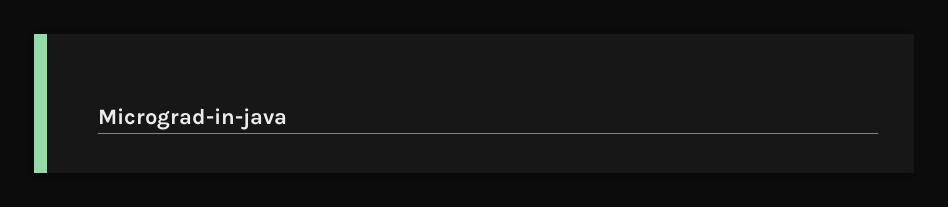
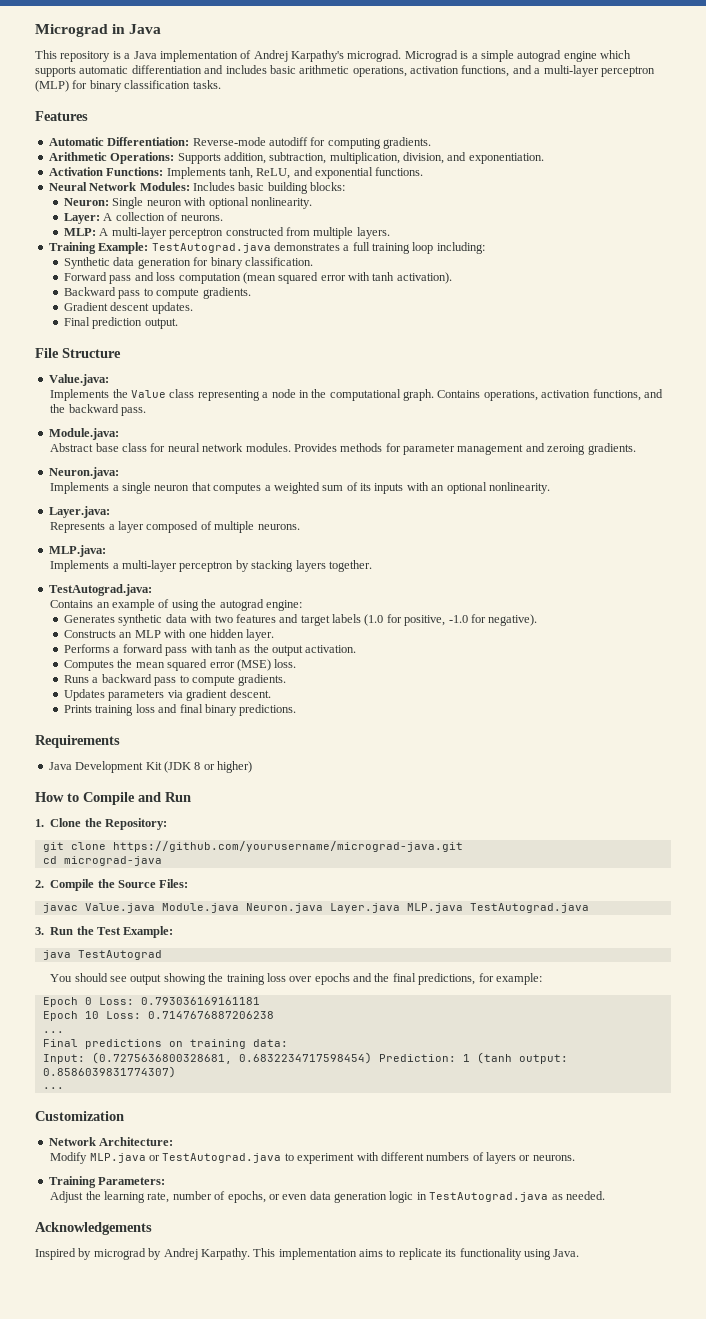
- Micrograd-in-java
+ Micrograd in Java
+ This repository is a Java implementation of Andrej Karpathy's micrograd. Micrograd is a simple autograd engine which supports automatic differentiation and includes basic arithmetic operations, activation functions, and a multi-layer perceptron (MLP) for binary classification tasks.
+ Features
+ Automatic Differentiation: Reverse-mode autodiff for computing gradients.
+ Arithmetic Operations: Supports addition, subtraction, multiplication, division, and exponentiation.
+ Activation Functions: Implements tanh, ReLU, and exponential functions.
+ Neural Network Modules: Includes basic building blocks:
+ Neuron: Single neuron with optional nonlinearity.
+ Layer: A collection of neurons.
+ MLP: A multi-layer perceptron constructed from multiple layers.
+ Training Example: TestAutograd.java demonstrates a full training loop including:
+ Synthetic data generation for binary classification.
+ Forward pass and loss computation (mean squared error with tanh activation).
+ Backward pass to compute gradients.
+ Gradient descent updates.
+ Final prediction output.
+ File Structure
+ Value.java:
+ Implements the Value class representing a node in the computational graph. Contains operations, activation functions, and the backward pass.
+ Module.java:
+ Abstract base class for neural network modules. Provides methods for parameter management and zeroing gradients.
+ Neuron.java:
+ Implements a single neuron that computes a weighted sum of its inputs with an optional nonlinearity.
+ Layer.java:
+ Represents a layer composed of multiple neurons.
+ MLP.java:
+ Implements a multi-layer perceptron by stacking layers together.
+ TestAutograd.java:
+ Contains an example of using the autograd engine:
+ Generates synthetic data with two features and target labels (1.0 for positive, -1.0 for negative).
+ Constructs an MLP with one hidden layer.
+ Performs a forward pass with tanh as the output activation.
+ Computes the mean squared error (MSE) loss.
+ Runs a backward pass to compute gradients.
+ Updates parameters via gradient descent.
+ Prints training loss and final binary predictions.
+ Requirements
+ Java Development Kit (JDK 8 or higher)
+ How to Compile and Run
+ 1. Clone the Repository:
+ git clone https://github.com/yourusername/micrograd-java.git
+ cd micrograd-java
+ 2. Compile the Source Files:
+ javac Value.java Module.java Neuron.java Layer.java MLP.java TestAutograd.java
+ 3. Run the Test Example:
+ java TestAutograd
+ You should see output showing the training loss over epochs and the final predictions, for example:
+ Epoch 0 Loss: 0.793036169161181
+ Epoch 10 Loss: 0.7147676887206238
+ ...
+ Final predictions on training data:
+ Input: (0.7275636800328681, 0.6832234717598454) Prediction: 1 (tanh output: 0.8586039831774307)
+ ...
+ Customization
+ Network Architecture:
+ Modify MLP.java or TestAutograd.java to experiment with different numbers of layers or neurons.
+ Training Parameters:
+ Adjust the learning rate, number of epochs, or even data generation logic in TestAutograd.java as needed.
+ Acknowledgements
+ Inspired by micrograd by Andrej Karpathy. This implementation aims to replicate its functionality using Java.

